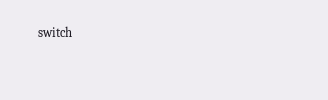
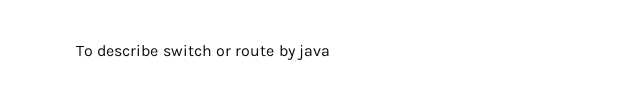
- switch
+ To describe switch or route by java

